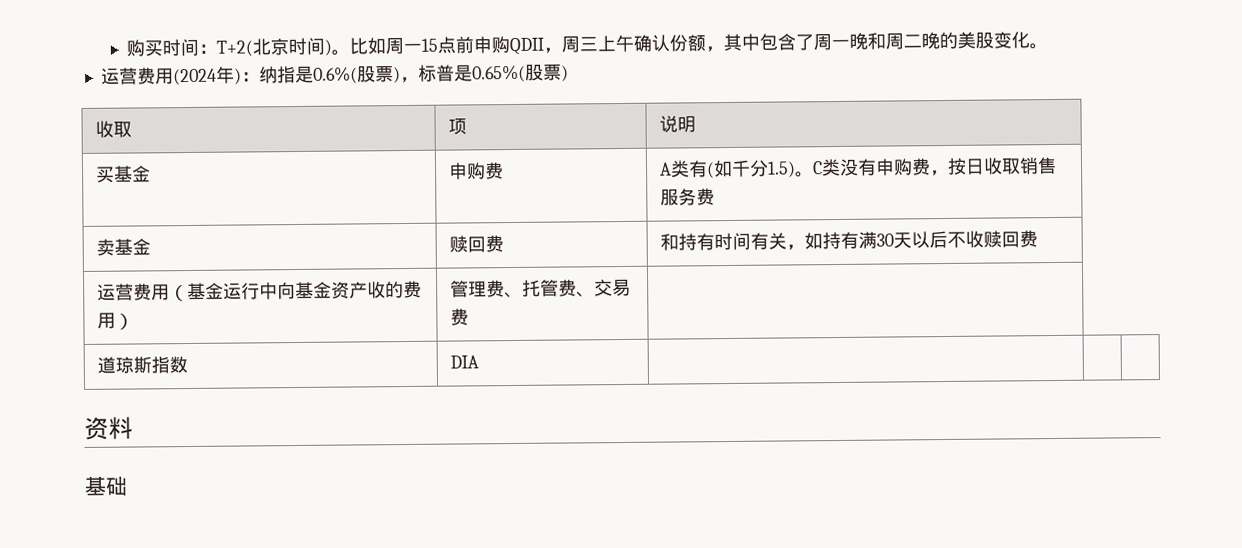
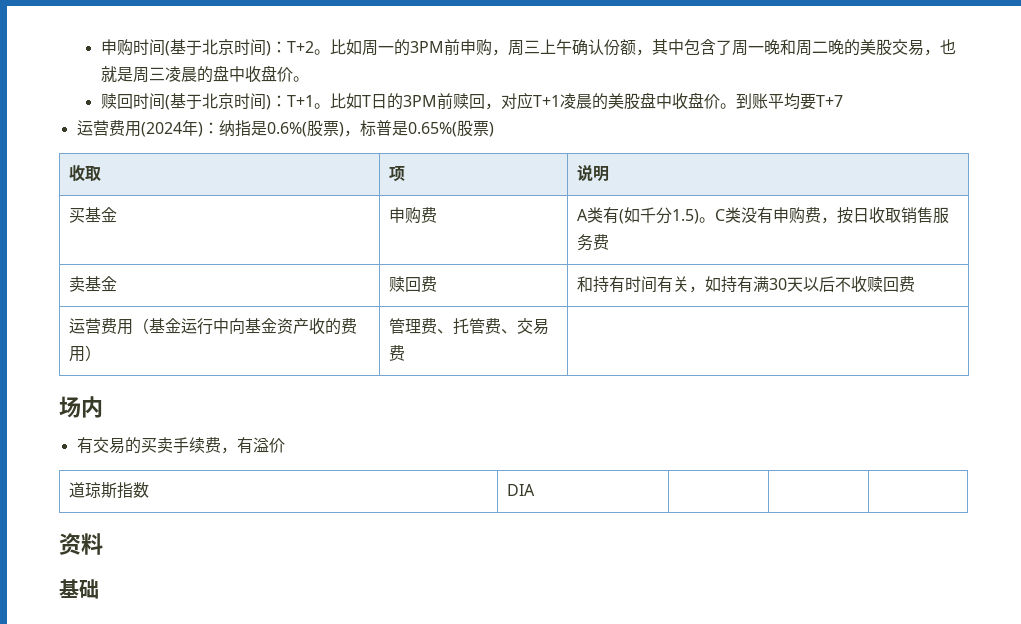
- 购买时间：T+2(北京时间)。
+ 申购时间(基于北京时间)：T+2。
- 比如周一15点前申购QDII，周三上午确认份额，其中包含了周一晚和周二晚的美股变化。
+ 比如周一的3PM前申购，周三上午确认份额，其中包含了周一晚和周二晚的美股交易，也就是周三凌晨的盘中收盘价。
+ 赎回时间(基于北京时间)：T+1。比如T日的3PM前赎回，对应T+1凌晨的美股盘中收盘价。到账平均要T+7
+ 场内
+ 有交易的买卖手续费，有溢价

